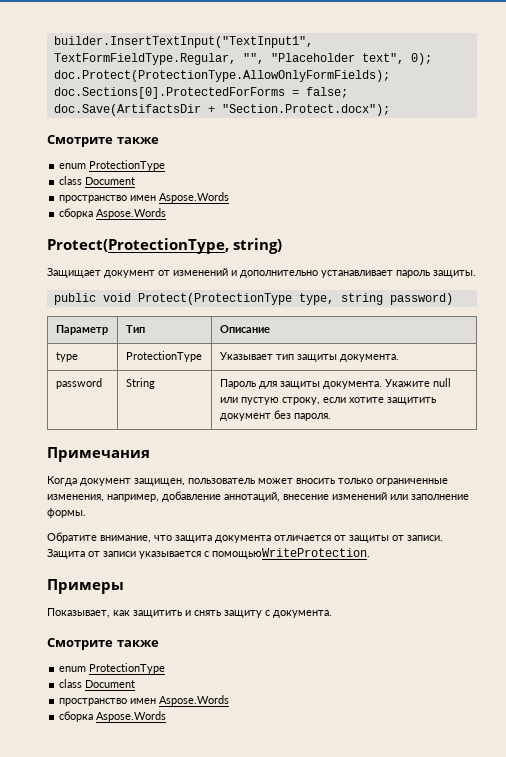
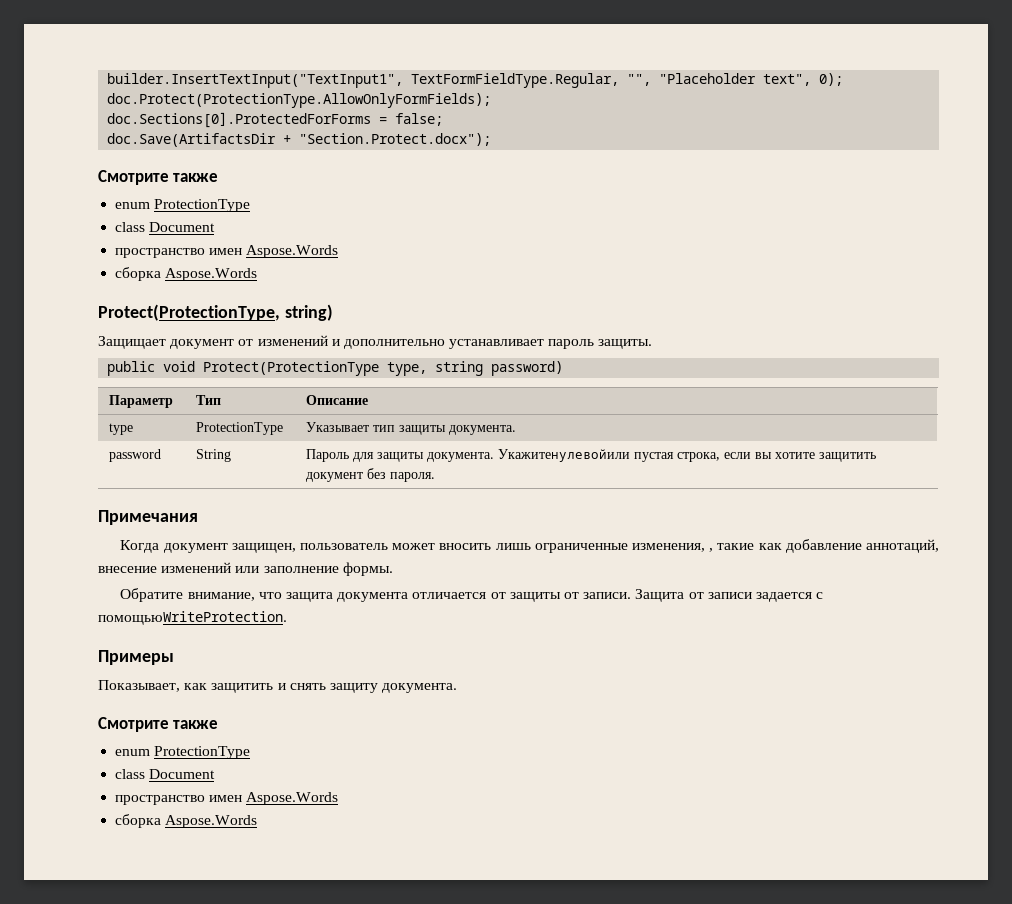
- password | String | Пароль для защиты документа. Укажите null или пустую строку, если хотите защитить документ без пароля.
+ password | String | Пароль для защиты документа. Укажитенулевойили пустая строка, если вы хотите защитить документ без пароля.
- Когда документ защищен, пользователь может вносить только ограниченные изменения, например, добавление аннотаций, внесение изменений или заполнение формы.
+ Когда документ защищен, пользователь может вносить лишь ограниченные изменения, , такие как добавление аннотаций, внесение изменений или заполнение формы.
- Защита от записи указывается с помощьюWriteProtection.
+ Защита от записи задается с помощьюWriteProtection.
- Показывает, как защитить и снять защиту с документа.
+ Показывает, как защитить и снять защиту документа.

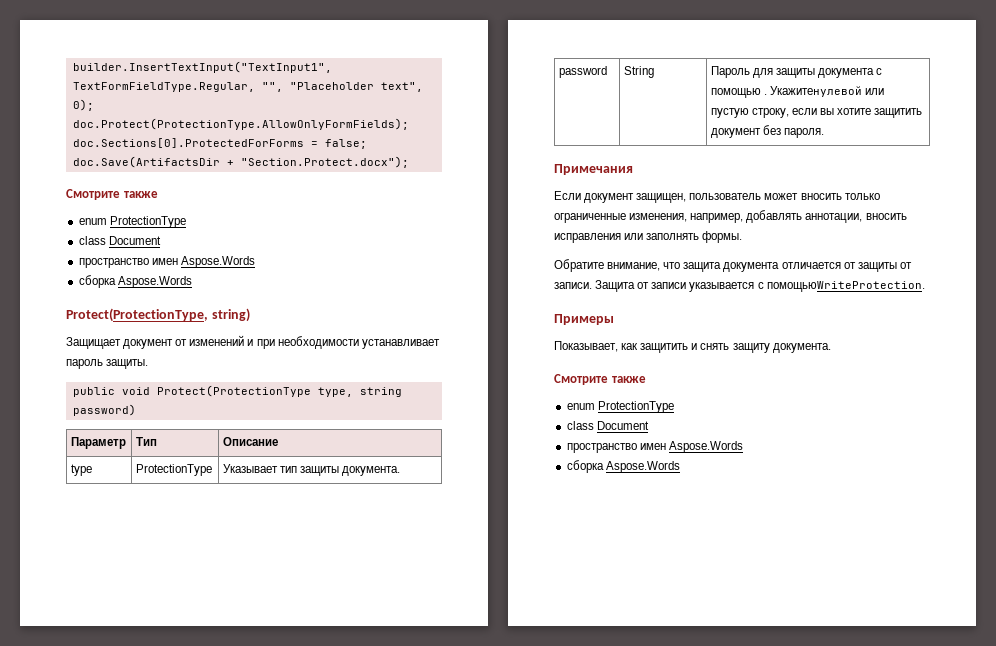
- Защищает документ от изменений и дополнительно устанавливает пароль защиты.
+ Защищает документ от изменений и при необходимости устанавливает пароль защиты.
- password | String | Пароль для защиты документа. Укажитенулевойили пустая строка, если вы хотите защитить документ без пароля.
+ password | String | Пароль для защиты документа с помощью . Укажитенулевой или пустую строку, если вы хотите защитить документ без пароля.
- Когда документ защищен, пользователь может вносить лишь ограниченные изменения, , такие как добавление аннотаций, внесение изменений или заполнение формы.
+ Если документ защищен, пользователь может вносить только ограниченные изменения, например, добавлять аннотации, вносить исправления или заполнять формы.
- Защита от записи задается с помощьюWriteProtection.
+ Защита от записи указывается с помощьюWriteProtection.

